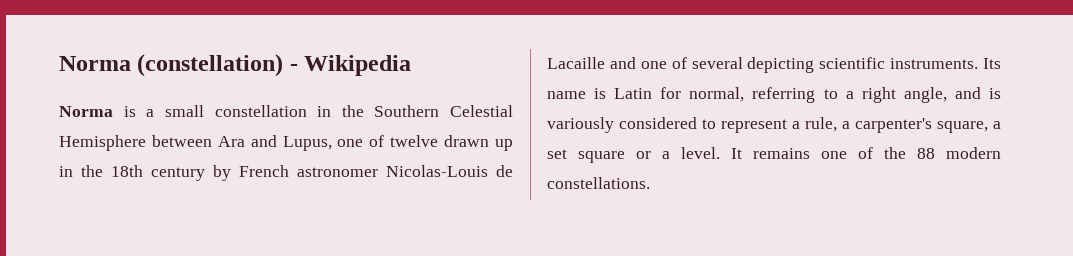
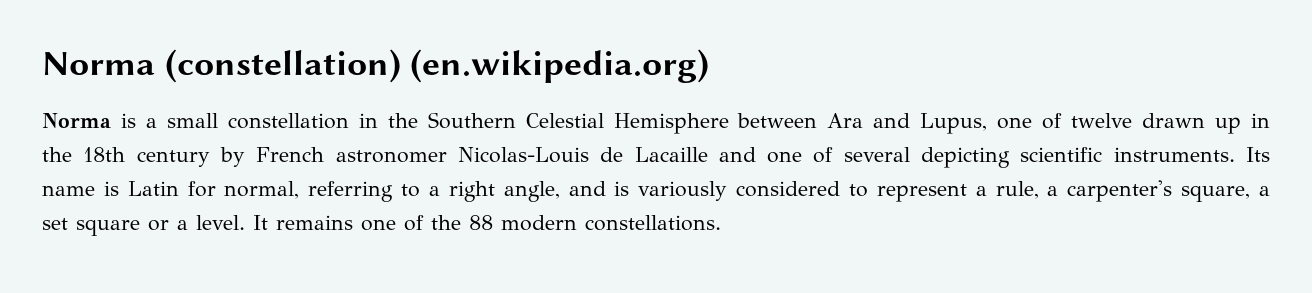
- Norma (constellation) - Wikipedia
+ Norma (constellation) (en.wikipedia.org)

